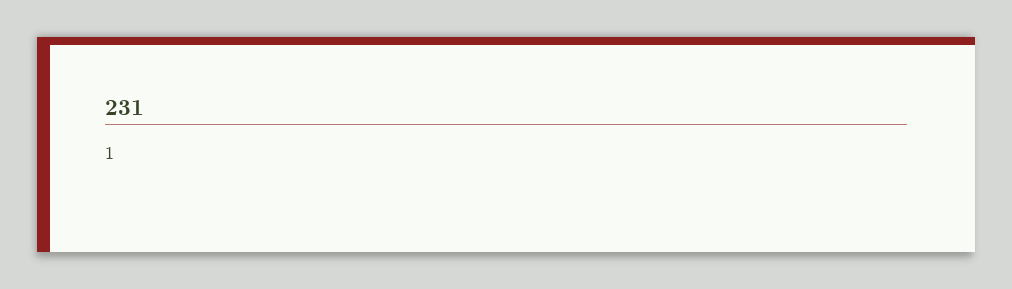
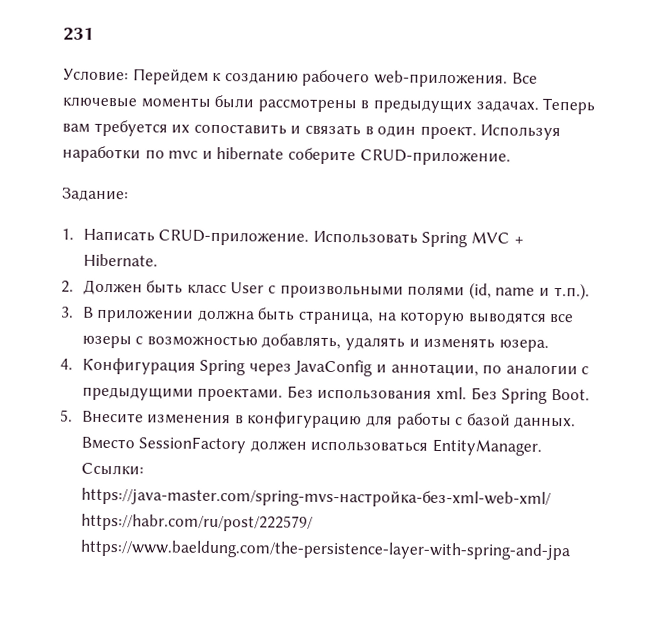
- 1
+ Условие: Перейдем к созданию рабочего web-приложения. Все ключевые моменты были рассмотрены в предыдущих задачах. Теперь вам требуется их сопоставить и связать в один проект. Используя наработки по mvc и hibernate соберите CRUD-приложение.
+ Задание:
+ 1. Написать CRUD-приложение. Использовать Spring MVC + Hibernate.
+ 2. Должен быть класс User с произвольными полями (id, name и т.п.).
+ 3. В приложении должна быть страница, на которую выводятся все юзеры с возможностью добавлять, удалять и изменять юзера.
+ 4. Конфигурация Spring через JavaConfig и аннотации, по аналогии с предыдущими проектами. Без использования xml. Без Spring Boot.
+ 5. Внесите изменения в конфигурацию для работы с базой данных. Вместо SessionFactory должен использоваться EntityManager. Ссылки: https://java-master.com/spring-mvs-настройка-без-xml-web-xml/ https://habr.com/ru/post/222579/ https://www.baeldung.com/the-persistence-layer-with-spring-and-jpa

